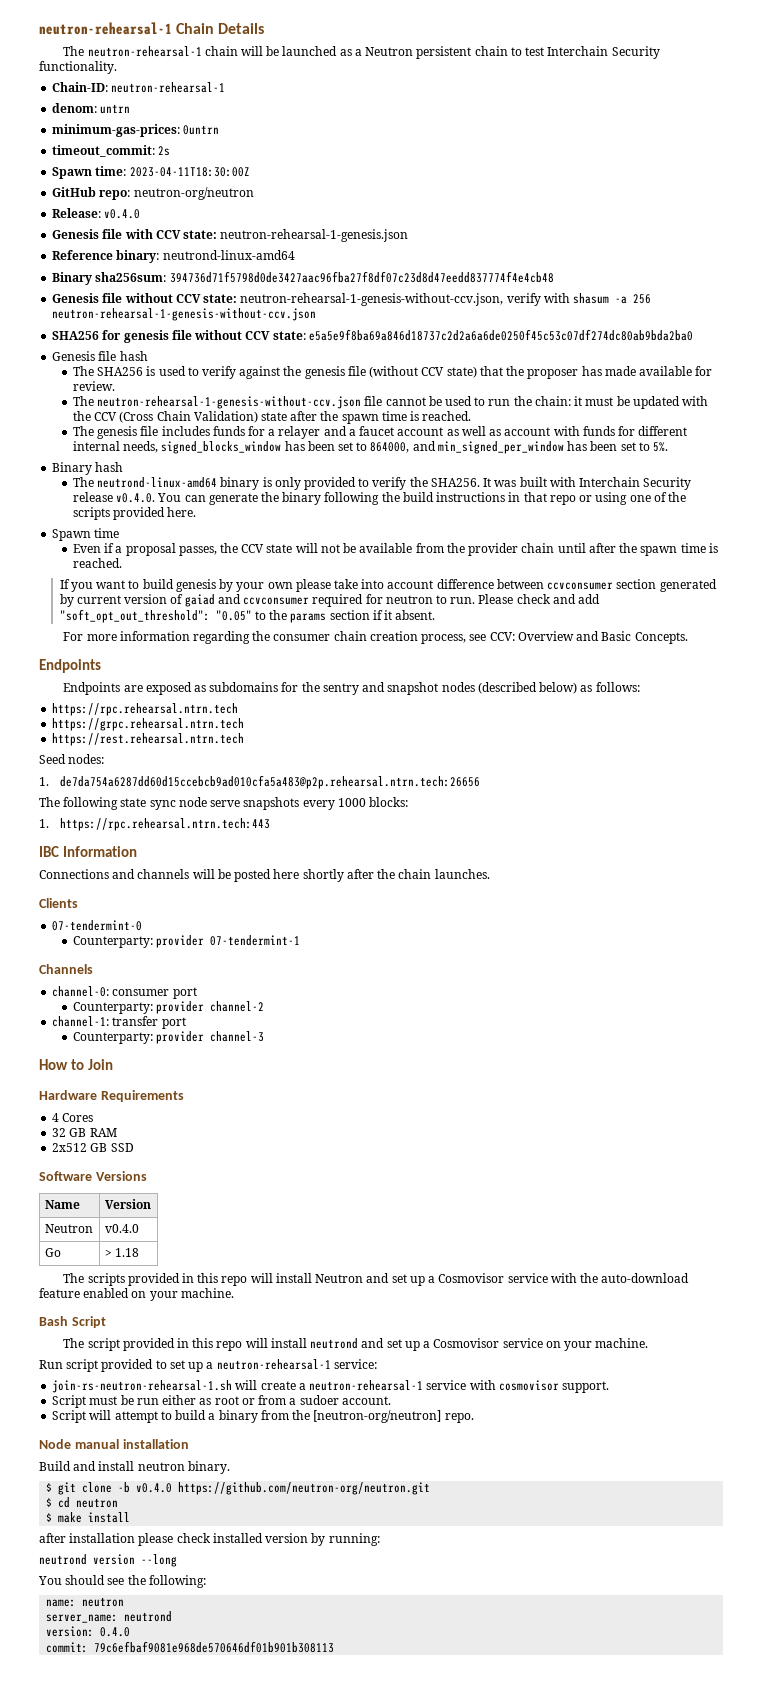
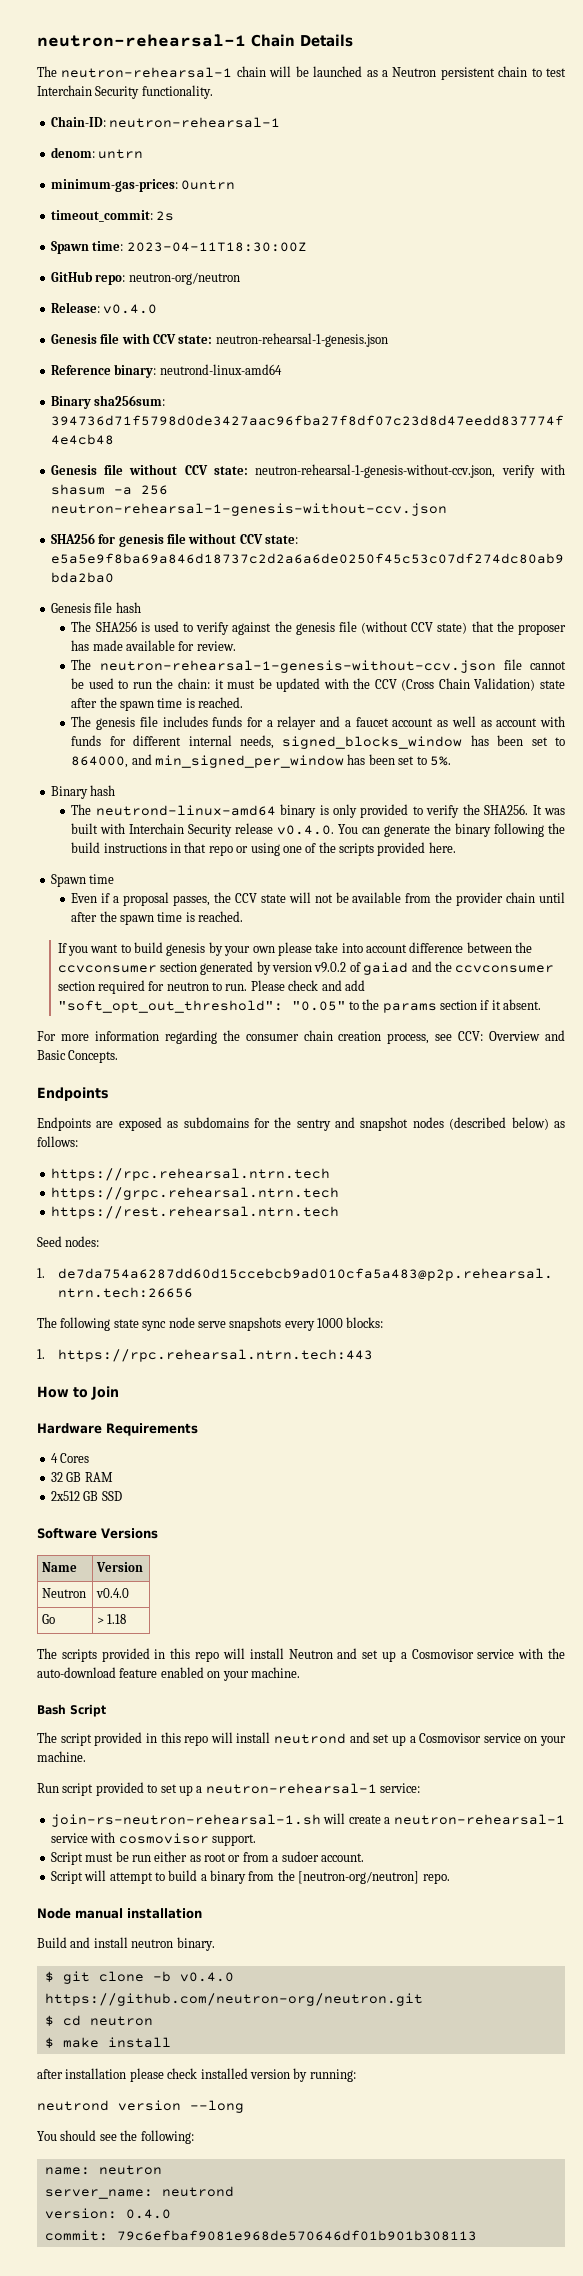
- If you want to build genesis by your own please take into account difference between ccvconsumer section generated by current version of gaiad and ccvconsumer required for neutron to run.
+ If you want to build genesis by your own please take into account difference between the ccvconsumer section generated by version v9.0.2 of gaiad and the ccvconsumer section required for neutron to run.
- IBC Information
- Connections and channels will be posted here shortly after the chain launches.
- Clients
- 07-tendermint-0
- Counterparty: provider 07-tendermint-1
- Channels
- channel-0: consumer port
- Counterparty: provider channel-2
- channel-1: transfer port
- Counterparty: provider channel-3

